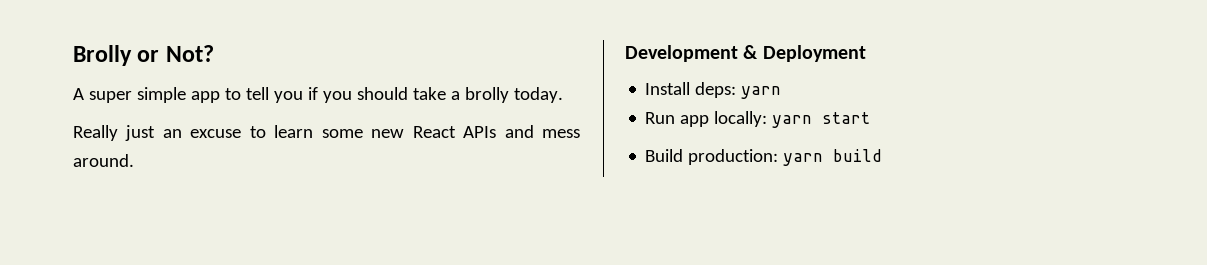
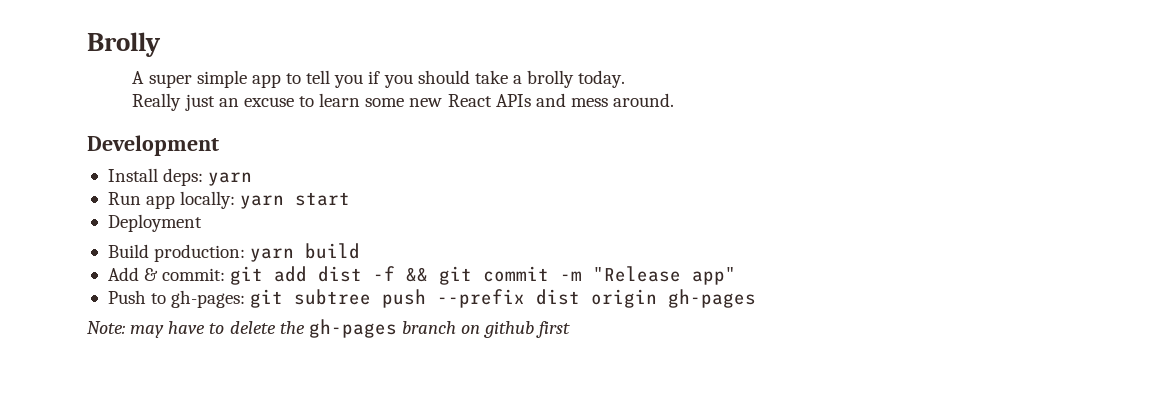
- Brolly or Not?
+ Brolly
- Development & Deployment
+ Development
+ Deployment
+ Add & commit: git add dist -f && git commit -m "Release app"
+ Push to gh-pages: git subtree push --prefix dist origin gh-pages
+ Note: may have to delete the gh-pages branch on github first

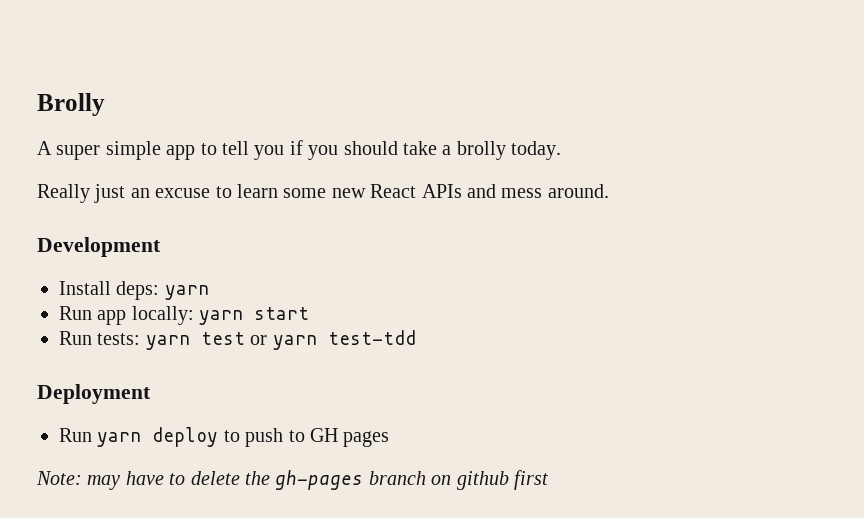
+ Run tests: yarn test or yarn test-tdd
  Deployment
- Build production: yarn build
- Add & commit: git add dist -f && git commit -m "Release app"
- Push to gh-pages: git subtree push --prefix dist origin gh-pages
+ Run yarn deploy to push to GH pages

